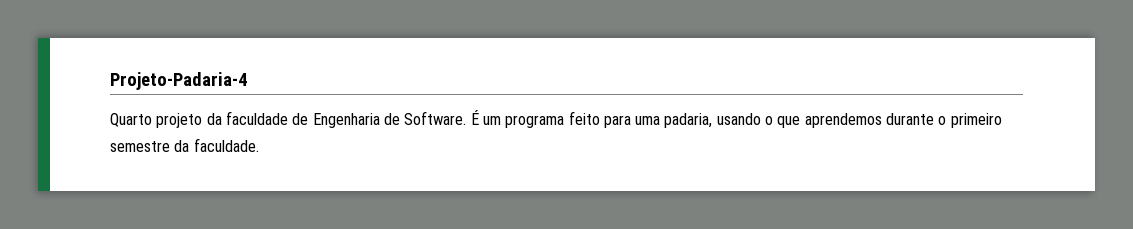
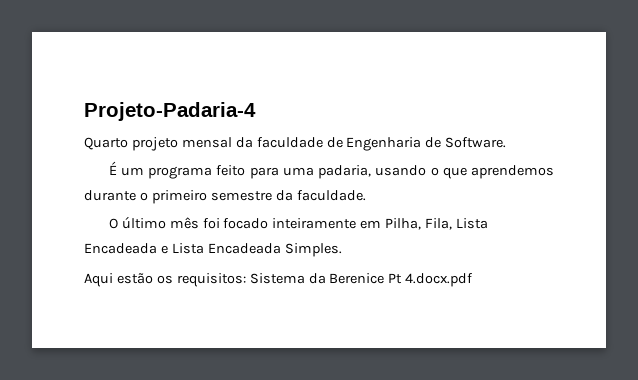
- Quarto projeto da faculdade de Engenharia de Software. É um programa feito para uma padaria, usando o que aprendemos durante o primeiro semestre da faculdade.
+ Quarto projeto mensal da faculdade de Engenharia de Software.
+ É um programa feito para uma padaria, usando o que aprendemos durante o primeiro semestre da faculdade.
+ O último mês foi focado inteiramente em Pilha, Fila, Lista Encadeada e Lista Encadeada Simples.
+ Aqui estão os requisitos: Sistema da Berenice Pt 4.docx.pdf

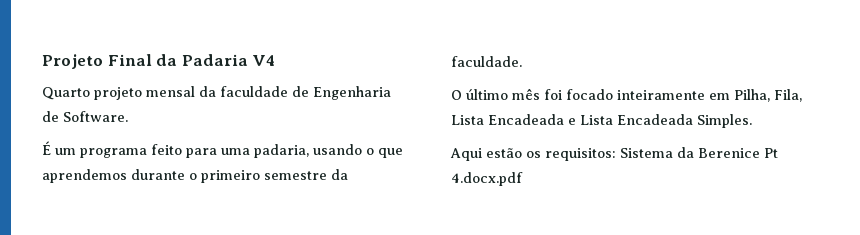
- Projeto-Padaria-4
+ Projeto Final da Padaria V4

